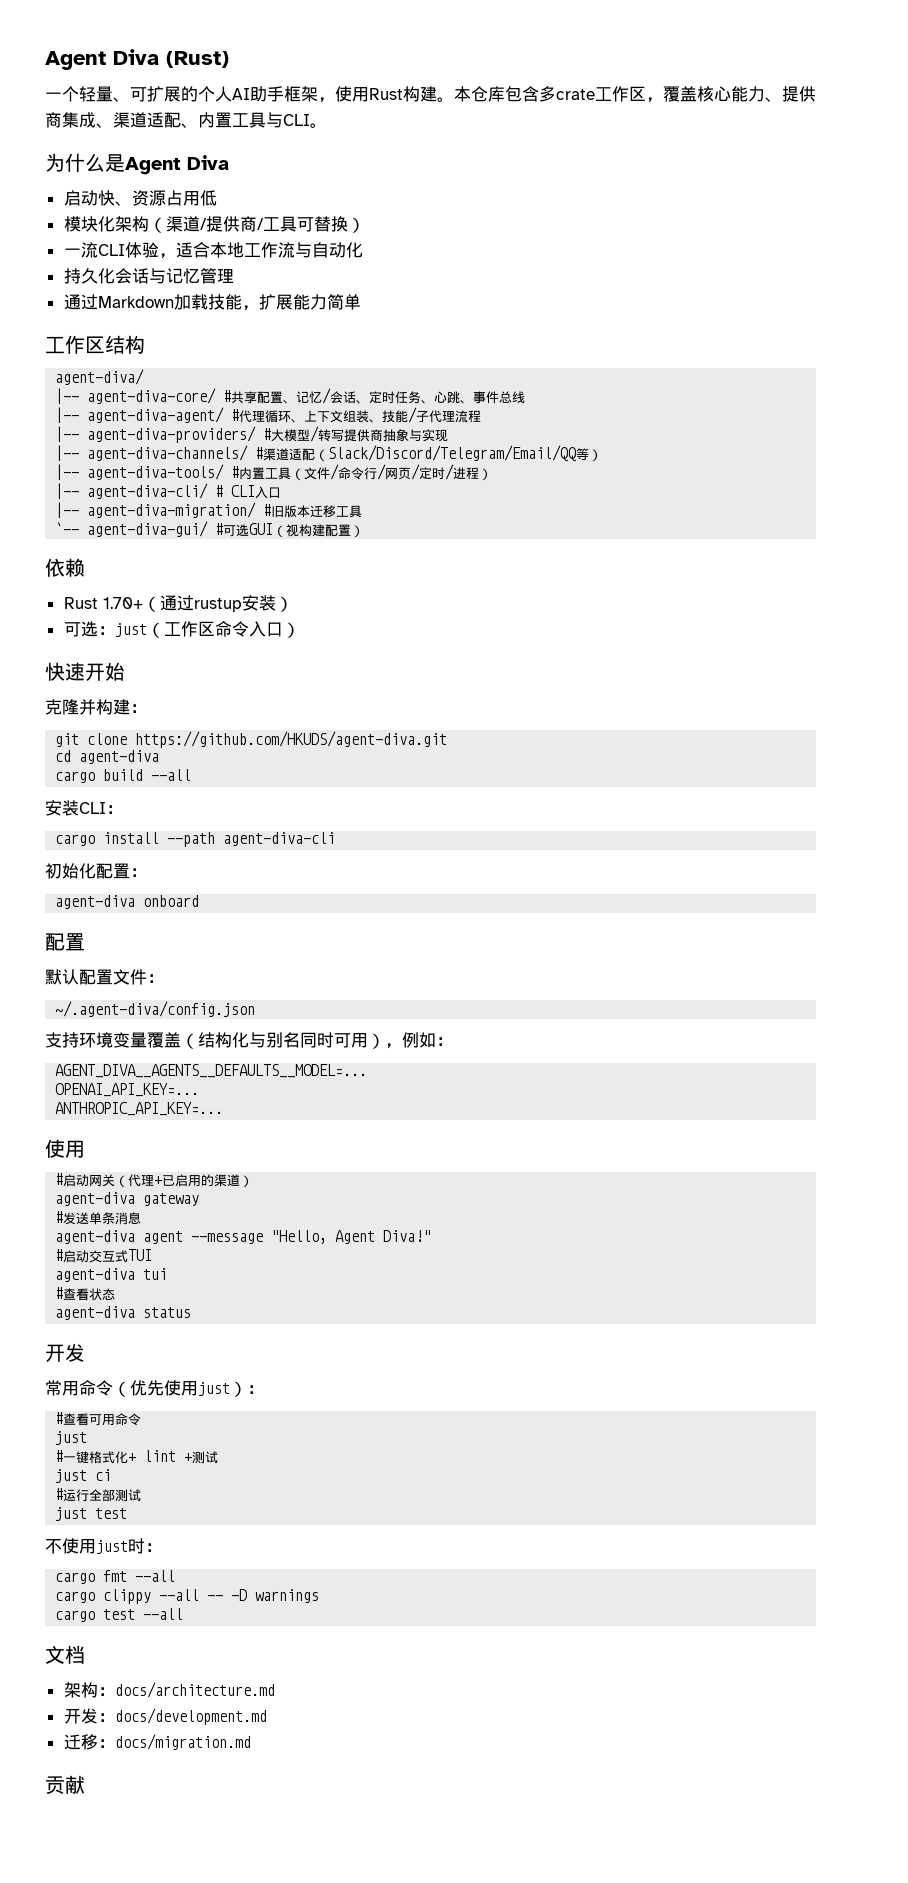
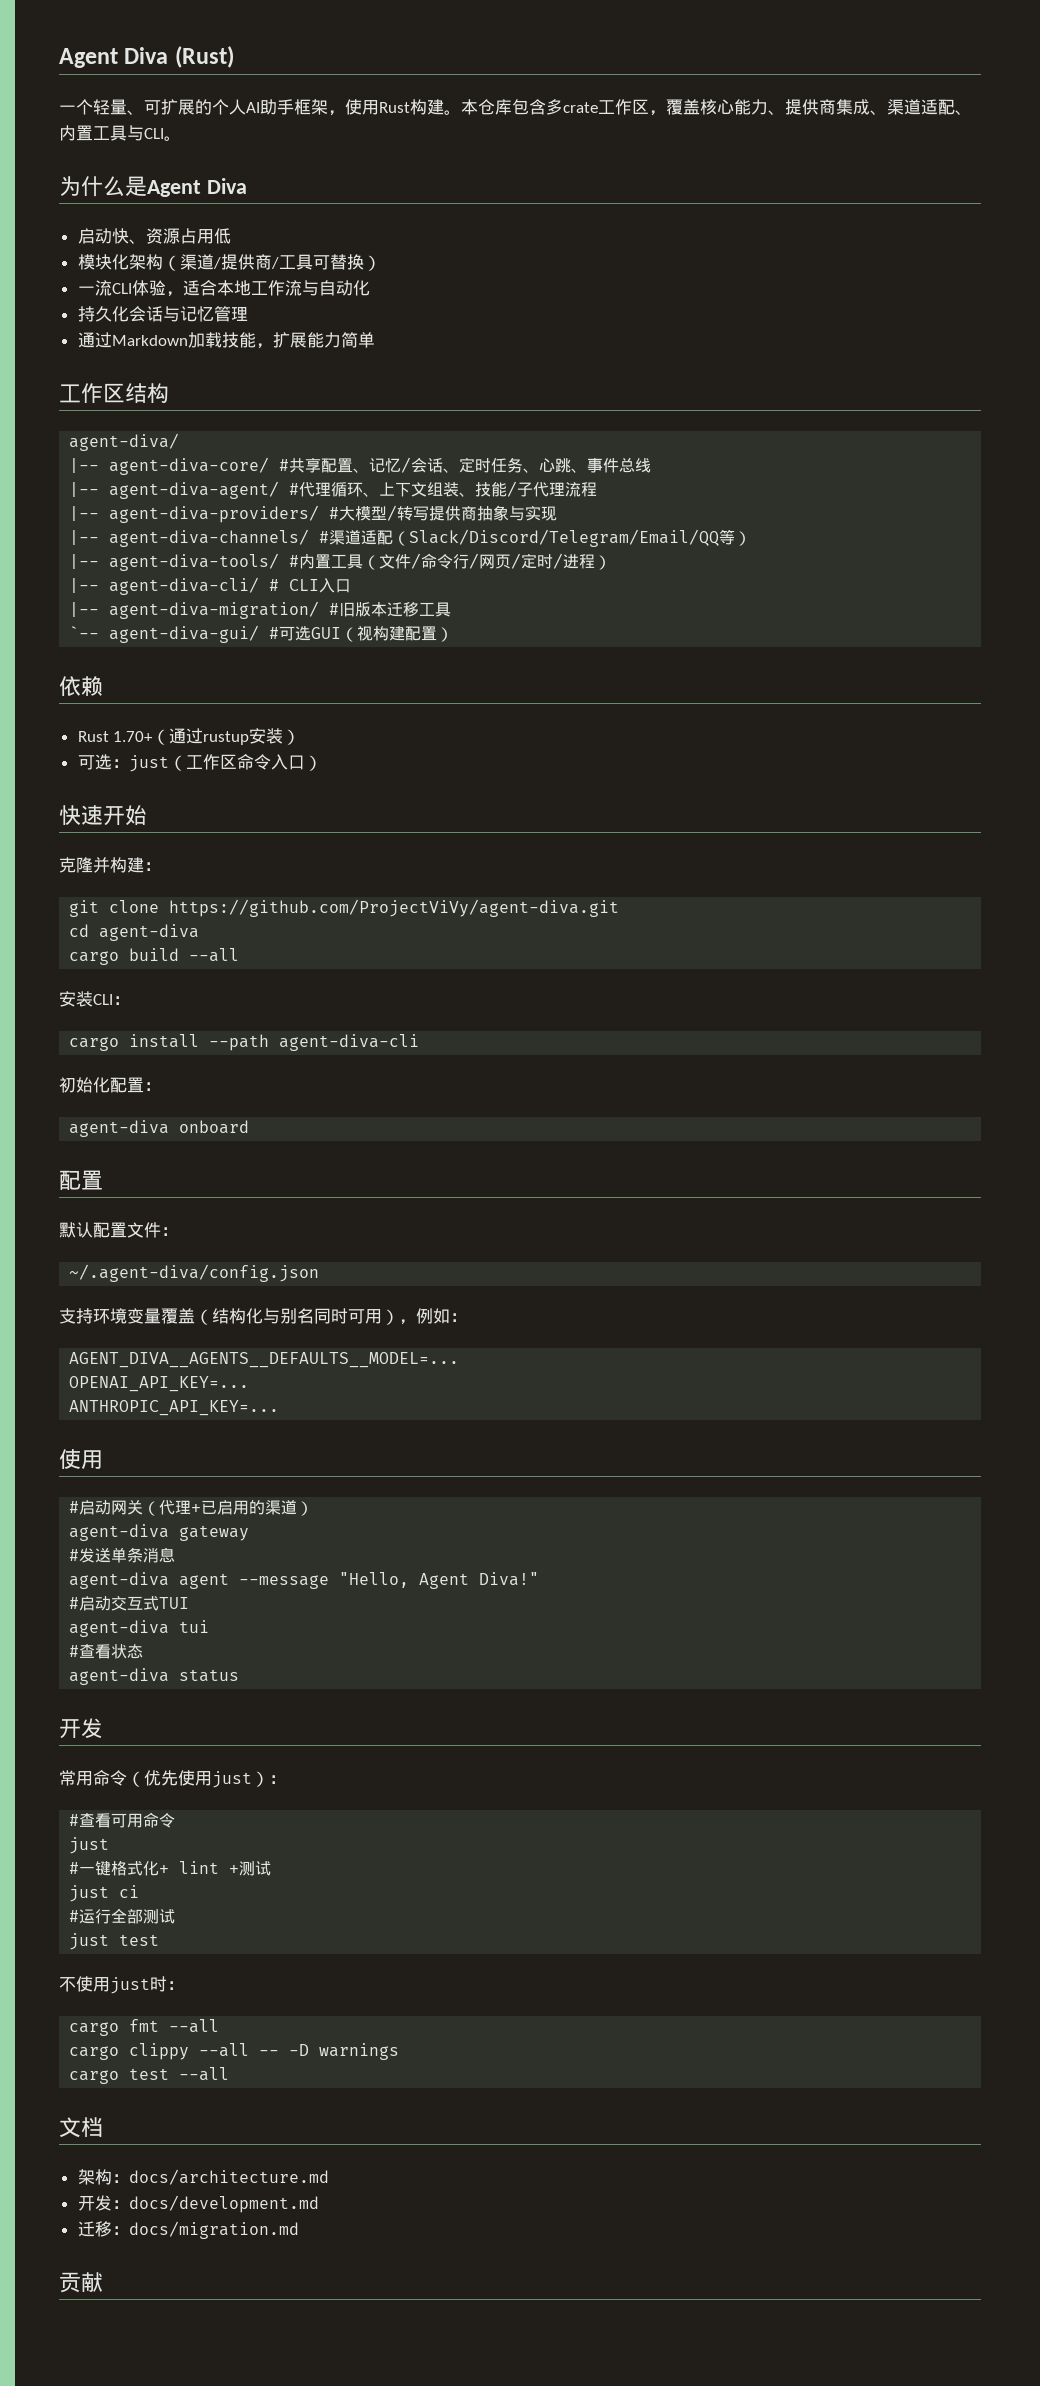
- git clone https://github.com/HKUDS/agent-diva.git
+ git clone https://github.com/ProjectViVy/agent-diva.git

